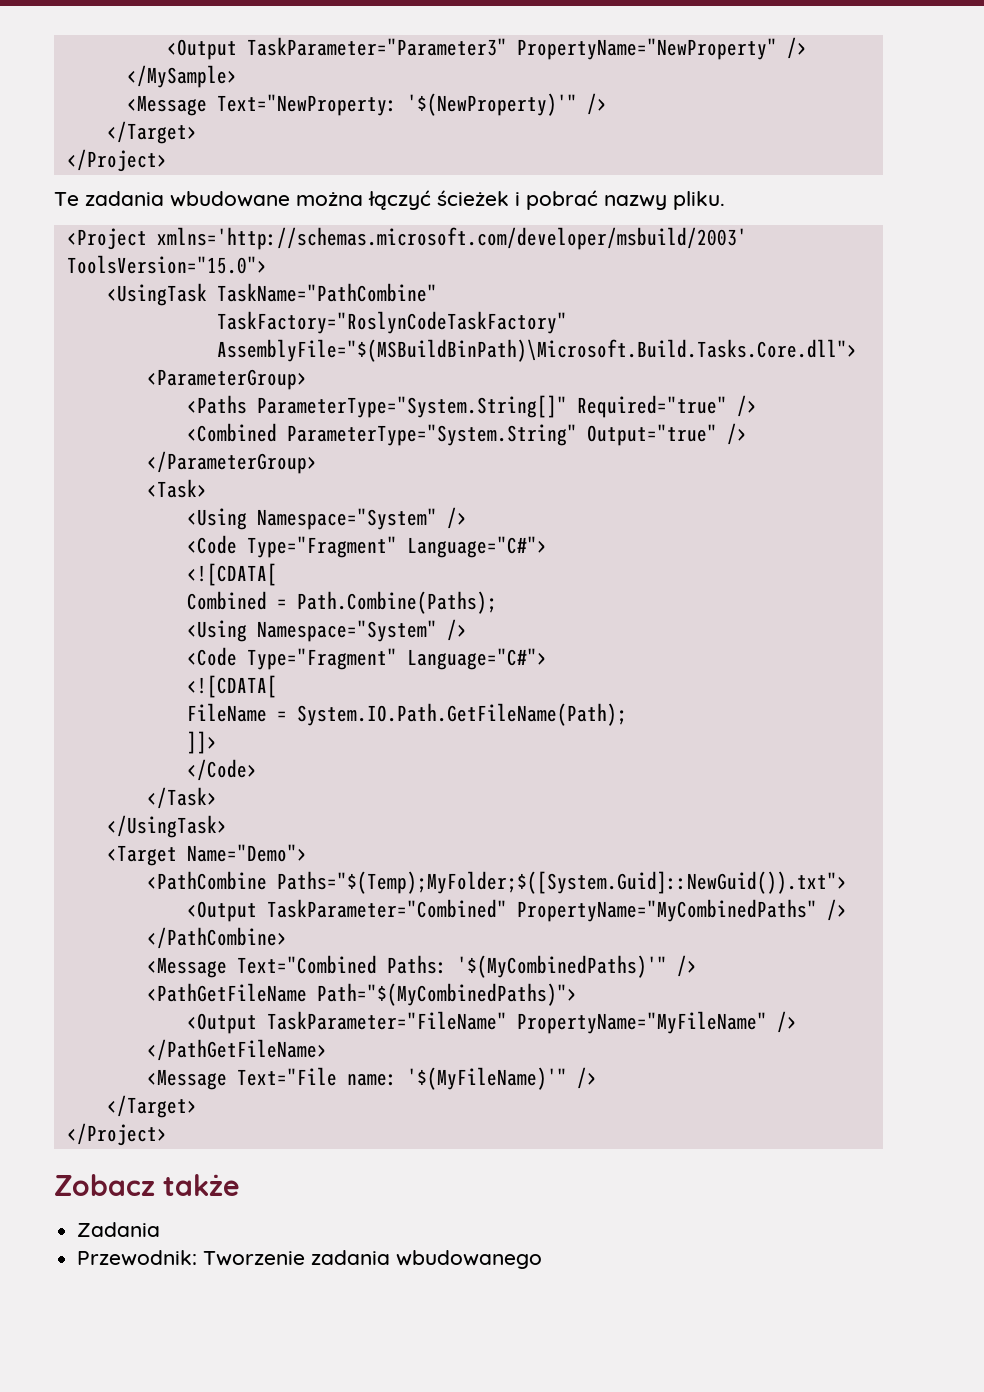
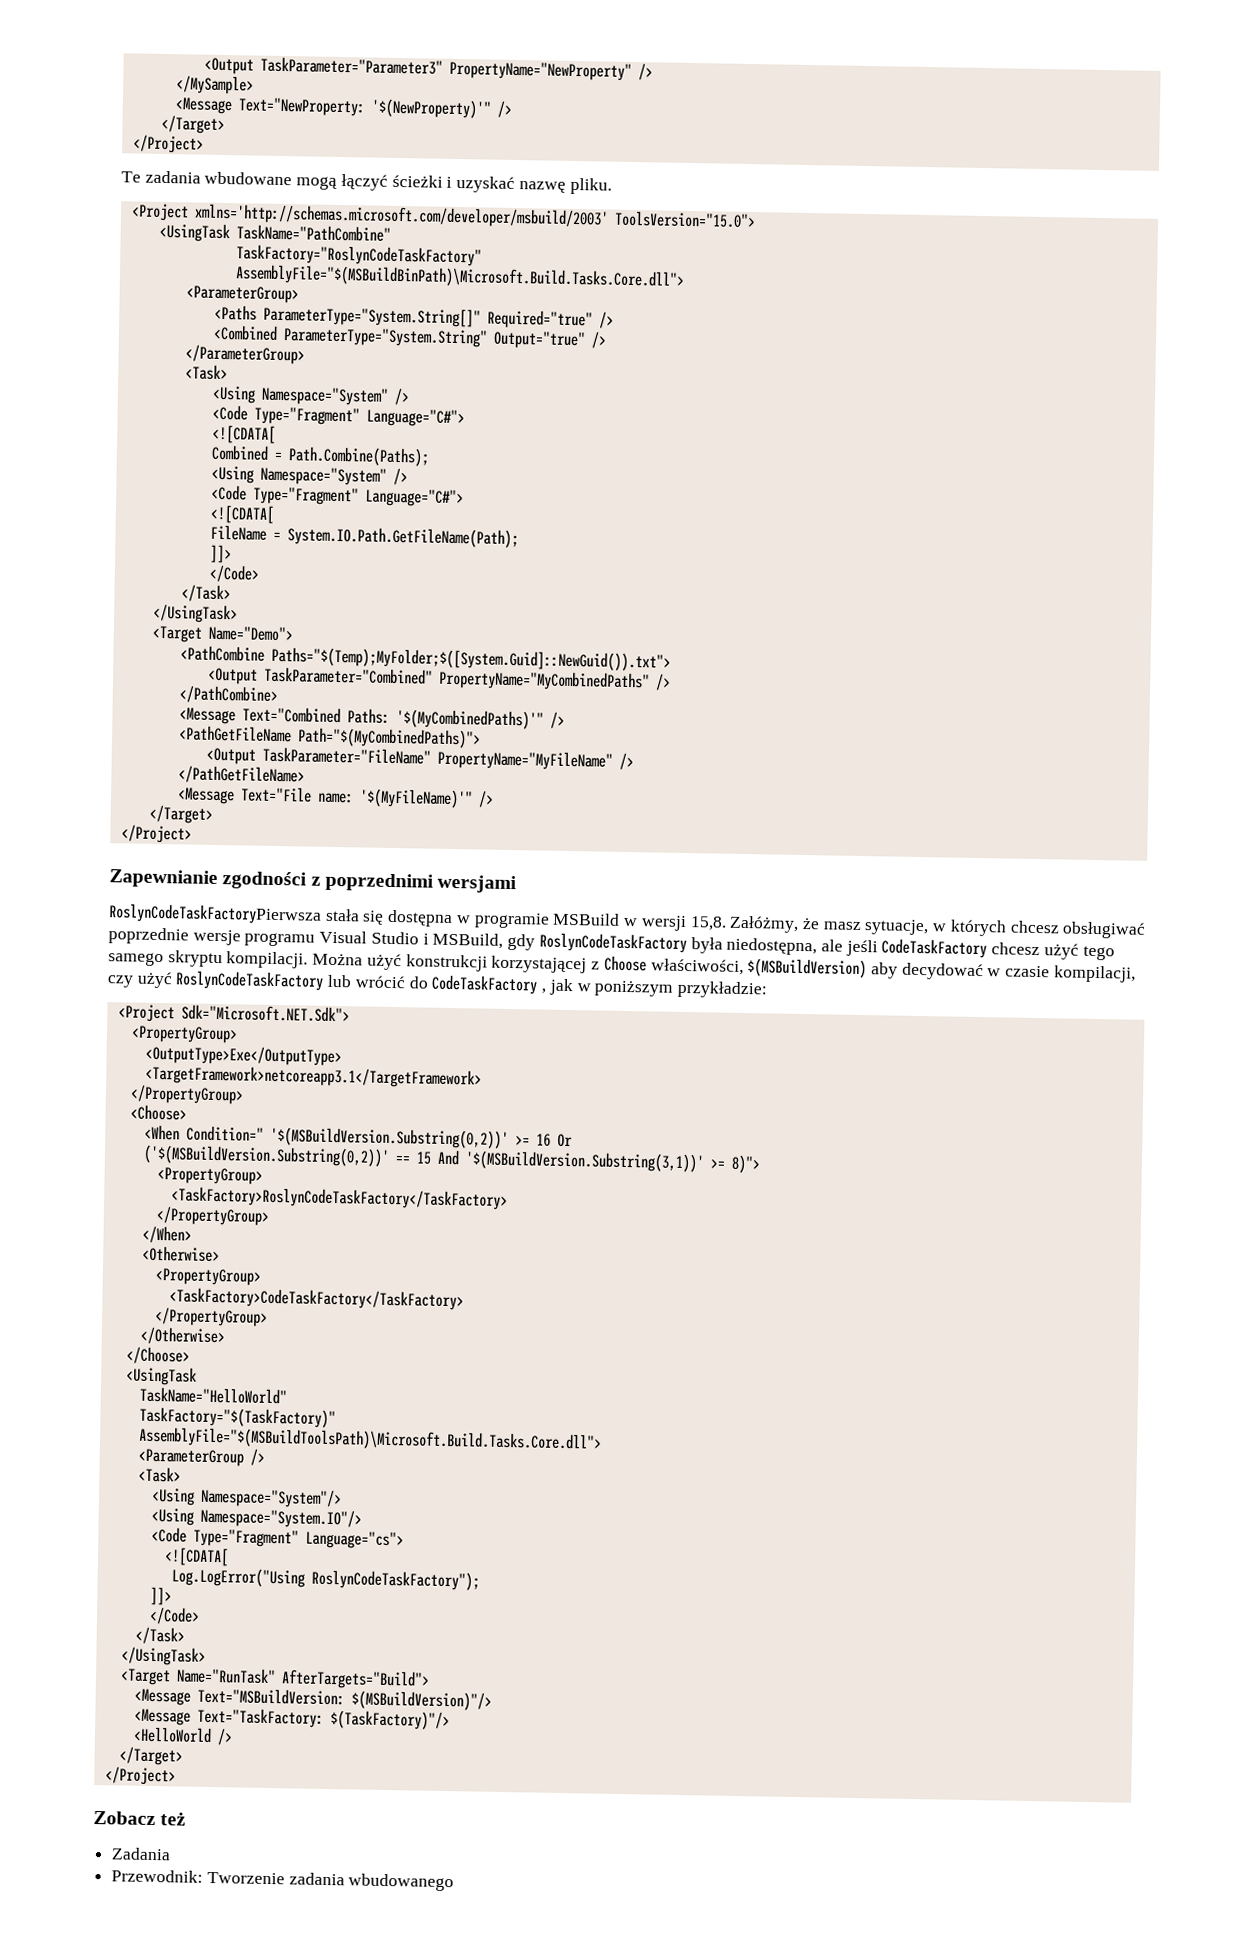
- Te zadania wbudowane można łączyć ścieżek i pobrać nazwy pliku.
+ Te zadania wbudowane mogą łączyć ścieżki i uzyskać nazwę pliku.
+ Zapewnianie zgodności z poprzednimi wersjami
+ RoslynCodeTaskFactoryPierwsza stała się dostępna w programie MSBuild w wersji 15,8. Załóżmy, że masz sytuacje, w których chcesz obsługiwać poprzednie wersje programu Visual Studio i MSBuild, gdy RoslynCodeTaskFactory była niedostępna, ale jeśli CodeTaskFactory chcesz użyć tego samego skryptu kompilacji. Można użyć konstrukcji korzystającej z Choose właściwości, $(MSBuildVersion) aby decydować w czasie kompilacji, czy użyć RoslynCodeTaskFactory lub wrócić do CodeTaskFactory , jak w poniższym przykładzie:
+ <Project Sdk="Microsoft.NET.Sdk">
+ <PropertyGroup>
+ <OutputType>Exe</OutputType>
+ <TargetFramework>netcoreapp3.1</TargetFramework>
+ </PropertyGroup>
+ <Choose>
+ <When Condition=" '$(MSBuildVersion.Substring(0,2))' >= 16 Or
+ ('$(MSBuildVersion.Substring(0,2))' == 15 And '$(MSBuildVersion.Substring(3,1))' >= 8)">
+ <PropertyGroup>
+ <TaskFactory>RoslynCodeTaskFactory</TaskFactory>
+ </PropertyGroup>
+ </When>
+ <Otherwise>
+ <PropertyGroup>
+ <TaskFactory>CodeTaskFactory</TaskFactory>
+ </PropertyGroup>
+ </Otherwise>
+ </Choose>
+ <UsingTask
+ TaskName="HelloWorld"
+ TaskFactory="$(TaskFactory)"
+ AssemblyFile="$(MSBuildToolsPath)\Microsoft.Build.Tasks.Core.dll">
+ <ParameterGroup />
+ <Task>
+ <Using Namespace="System"/>
+ <Using Namespace="System.IO"/>
+ <Code Type="Fragment" Language="cs">
+ <![CDATA[
+ Log.LogError("Using RoslynCodeTaskFactory");
+ ]]>
+ </Code>
+ </Task>
+ </UsingTask>
+ <Target Name="RunTask" AfterTargets="Build">
+ <Message Text="MSBuildVersion: $(MSBuildVersion)"/>
+ <Message Text="TaskFactory: $(TaskFactory)"/>
+ <HelloWorld />
+ </Target>
+ </Project>
- Zobacz także
+ Zobacz też

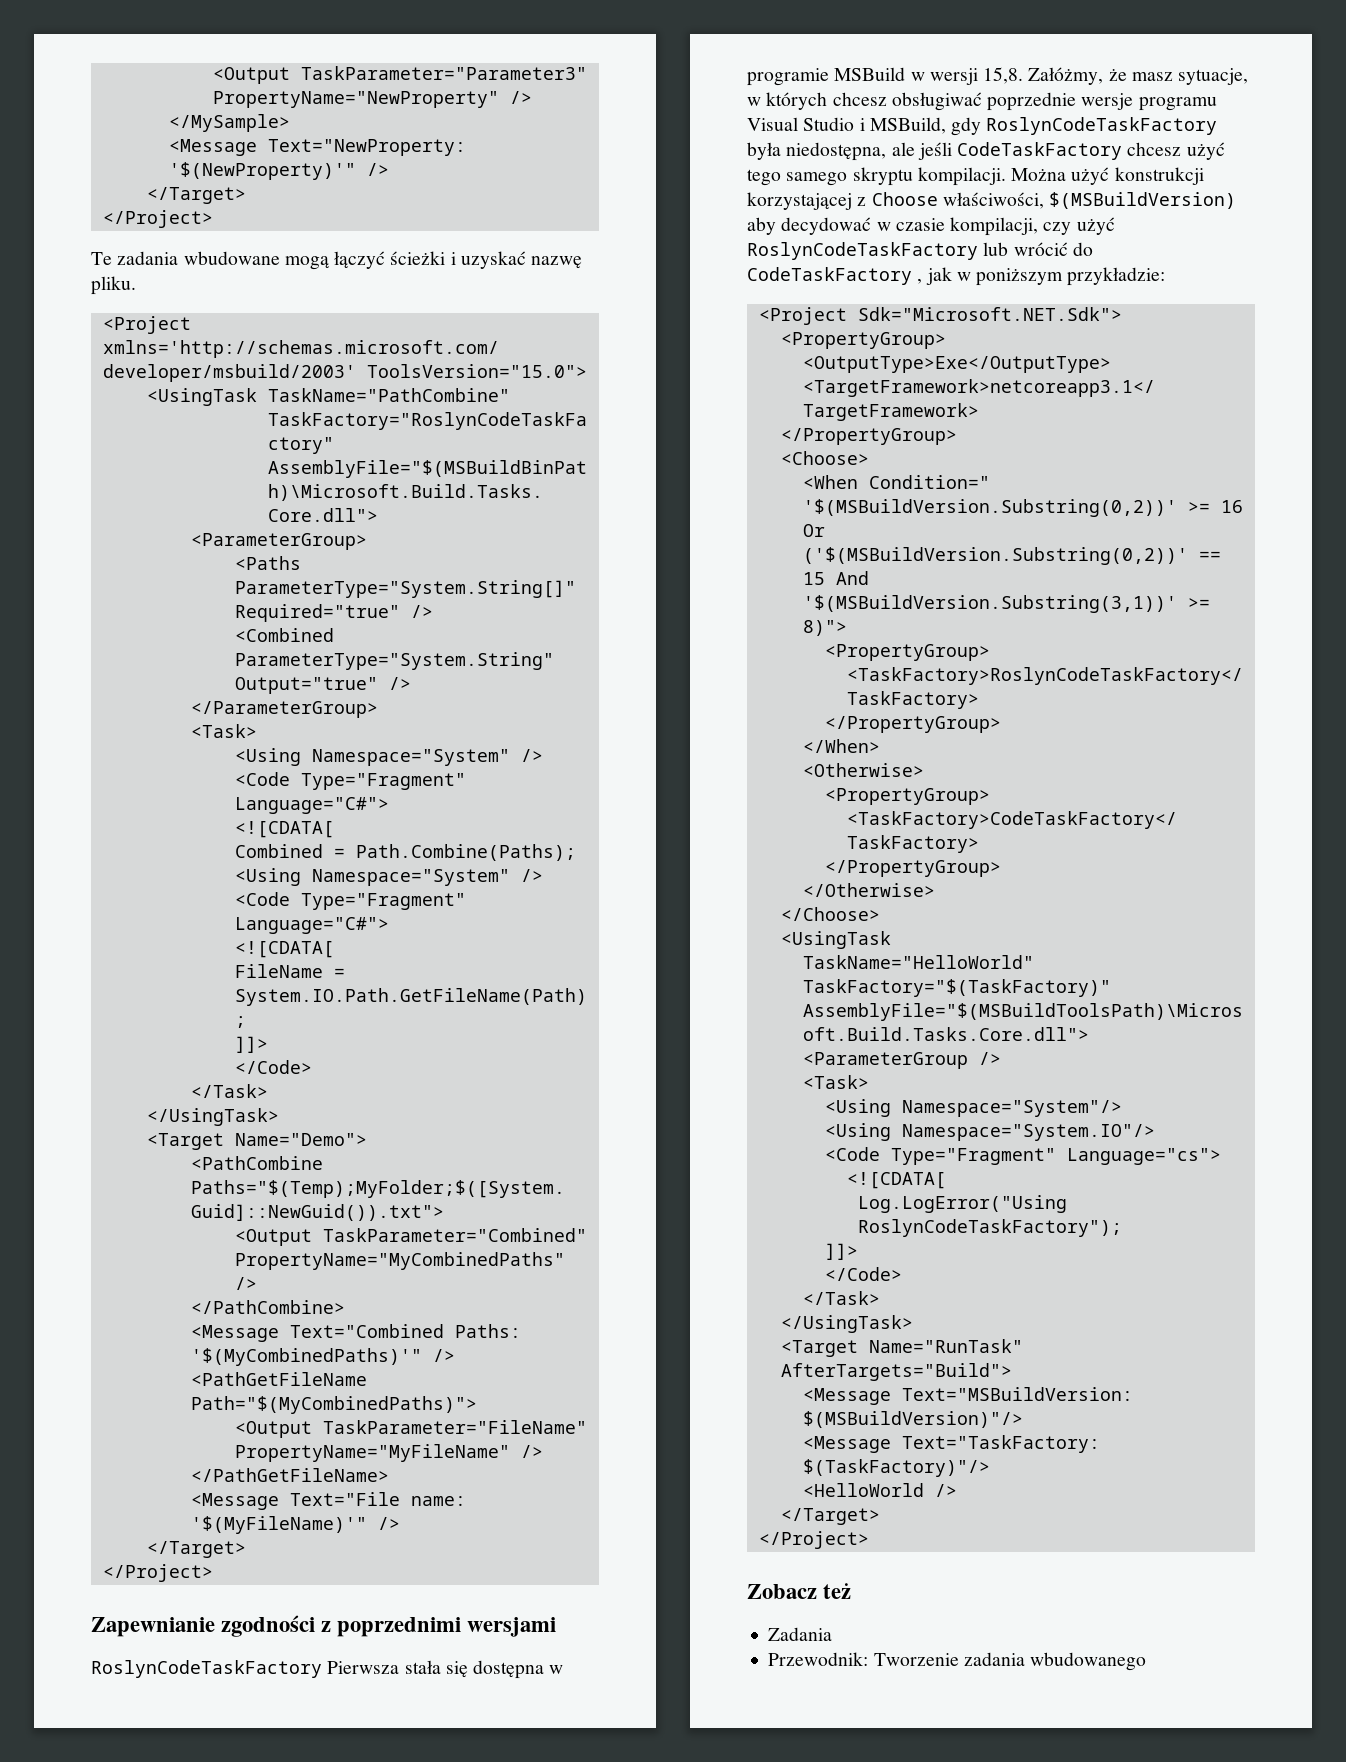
- RoslynCodeTaskFactoryPierwsza stała się dostępna w programie MSBuild w wersji 15,8.
+ RoslynCodeTaskFactory Pierwsza stała się dostępna w programie MSBuild w wersji 15,8.

